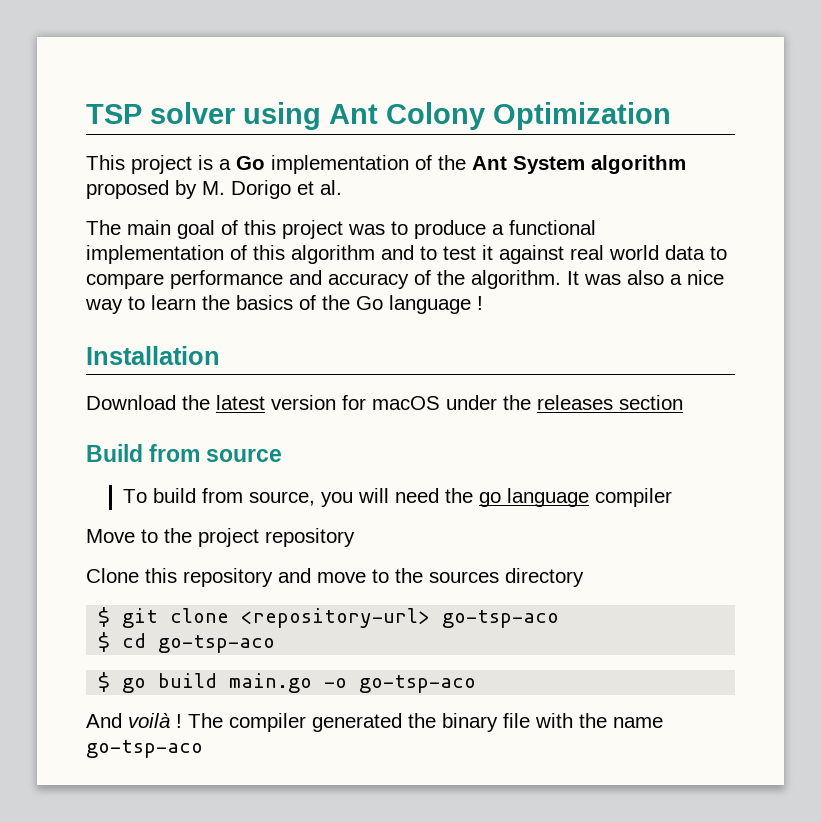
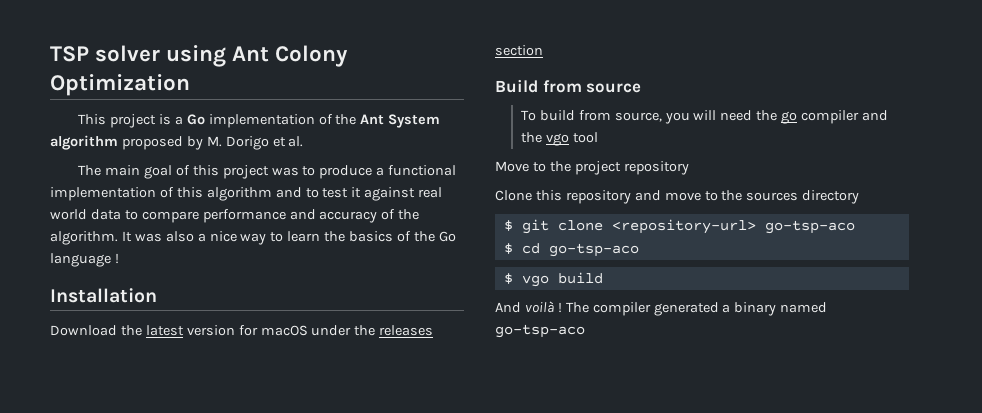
- To build from source, you will need the go language compiler
+ To build from source, you will need the go compiler and the vgo tool
- $ go build main.go -o go-tsp-aco
+ $ vgo build
- The compiler generated the binary file with the name go-tsp-aco
+ The compiler generated a binary named go-tsp-aco

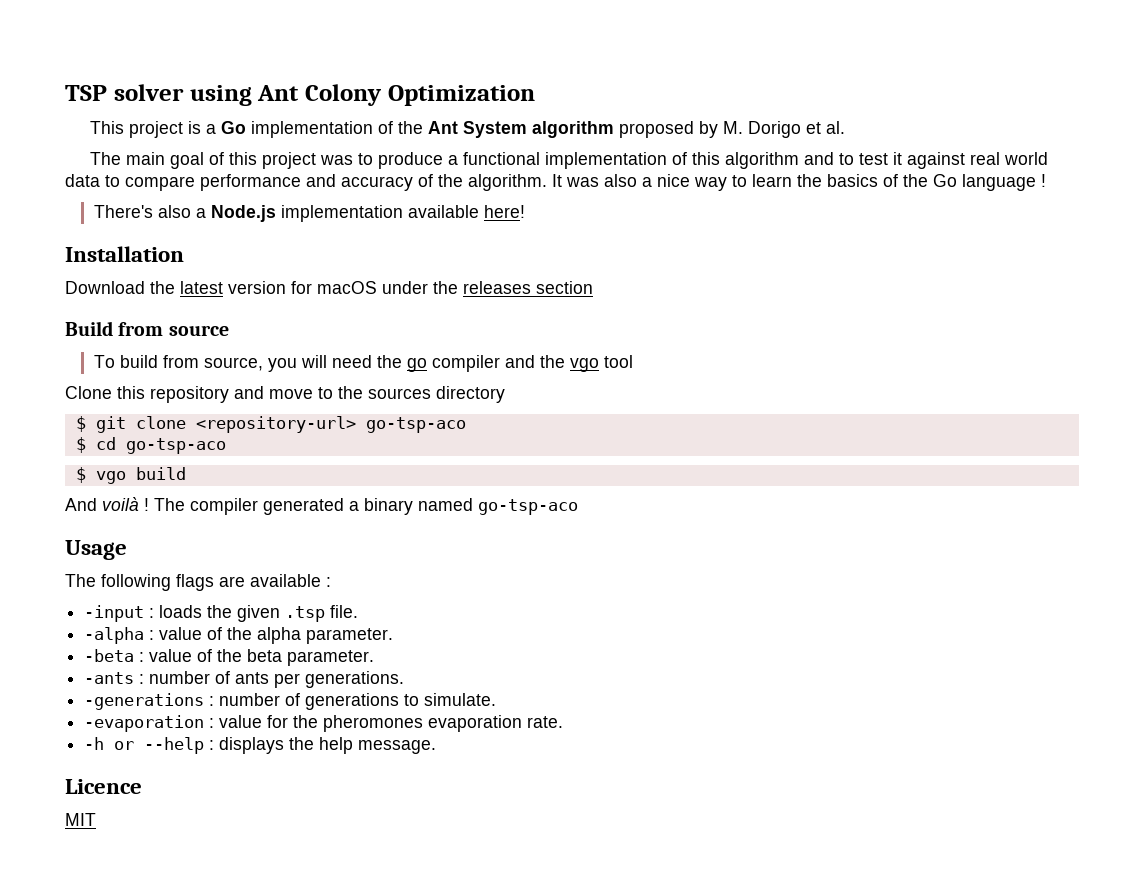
+ There's also a Node.js implementation available here!
- Move to the project repository
+ Usage
+ The following flags are available :
+ -input : loads the given .tsp file.
+ -alpha : value of the alpha parameter.
+ -beta : value of the beta parameter.
+ -ants : number of ants per generations.
+ -generations : number of generations to simulate.
+ -evaporation : value for the pheromones evaporation rate.
+ -h or --help : displays the help message.
+ Licence
+ MIT

